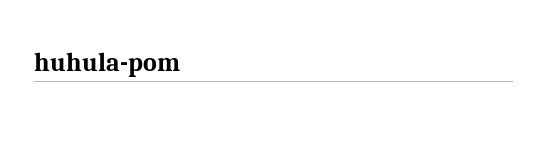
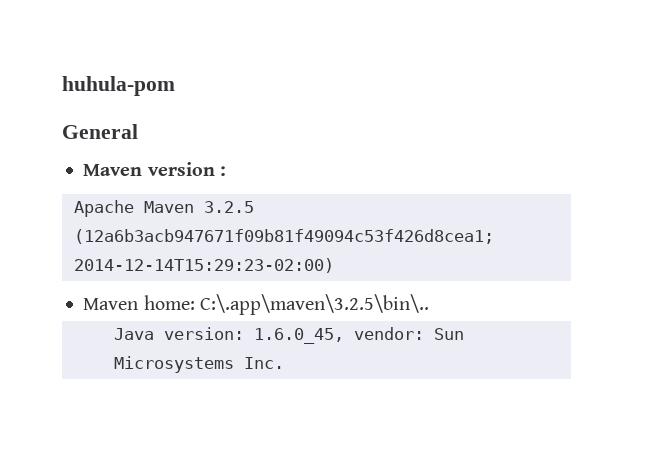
+ General
+ Maven version :
+ Apache Maven 3.2.5 (12a6b3acb947671f09b81f49094c53f426d8cea1; 2014-12-14T15:29:23-02:00)
+ Maven home: C:\.app\maven\3.2.5\bin\..
+ Java version: 1.6.0_45, vendor: Sun Microsystems Inc.

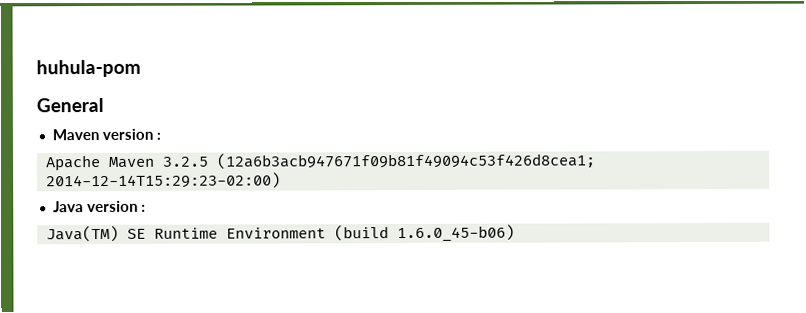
- Maven home: C:\.app\maven\3.2.5\bin\..
- Java version: 1.6.0_45, vendor: Sun Microsystems Inc.
+ Java version :
+ Java(TM) SE Runtime Environment (build 1.6.0_45-b06)

